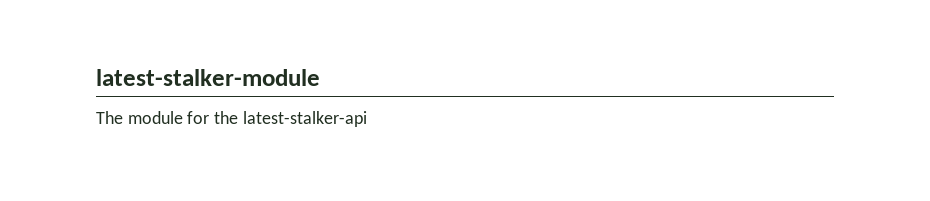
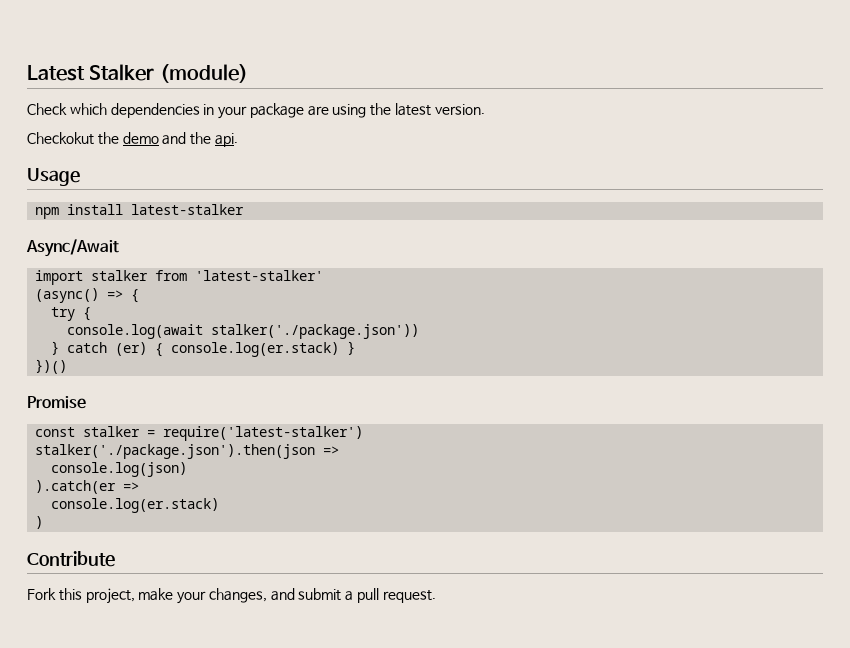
- latest-stalker-module
- The module for the latest-stalker-api
+ Latest Stalker (module)
+ Check which dependencies in your package are using the latest version.
+ Checkokut the demo and the api.
+ Usage
+ npm install latest-stalker
+ Async/Await
+ import stalker from 'latest-stalker'
+ (async() => {
+ try {
+ console.log(await stalker('./package.json'))
+ } catch (er) { console.log(er.stack) }
+ })()
+ Promise
+ const stalker = require('latest-stalker')
+ stalker('./package.json').then(json =>
+ console.log(json)
+ ).catch(er =>
+ console.log(er.stack)
+ )
+ Contribute
+ Fork this project, make your changes, and submit a pull request.

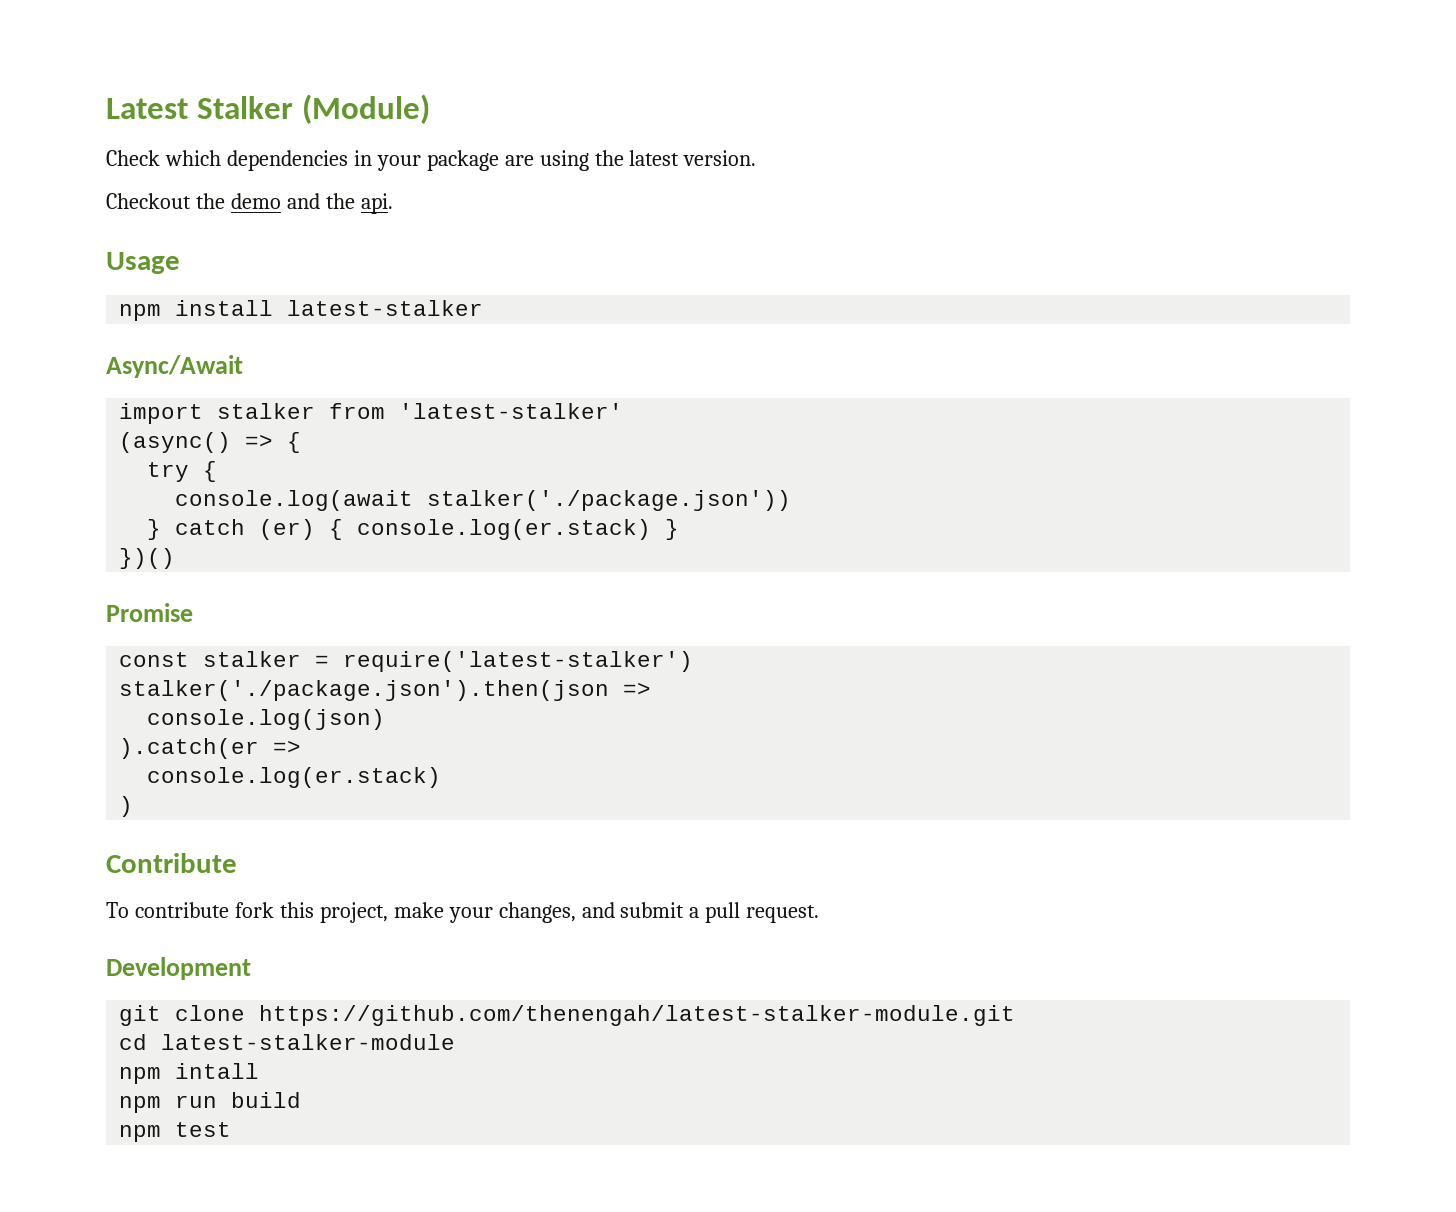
- Latest Stalker (module)
+ Latest Stalker (Module)
- Checkokut the demo and the api.
+ Checkout the demo and the api.
- Fork this project, make your changes, and submit a pull request.
+ To contribute fork this project, make your changes, and submit a pull request.
+ Development
+ git clone https://github.com/thenengah/latest-stalker-module.git
+ cd latest-stalker-module
+ npm intall
+ npm run build
+ npm test

